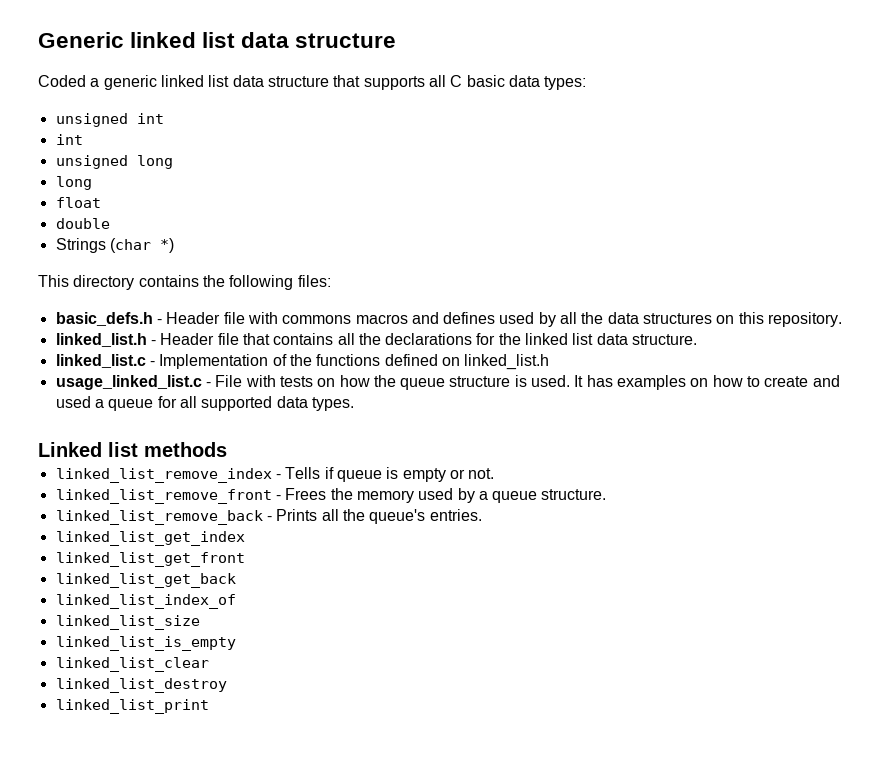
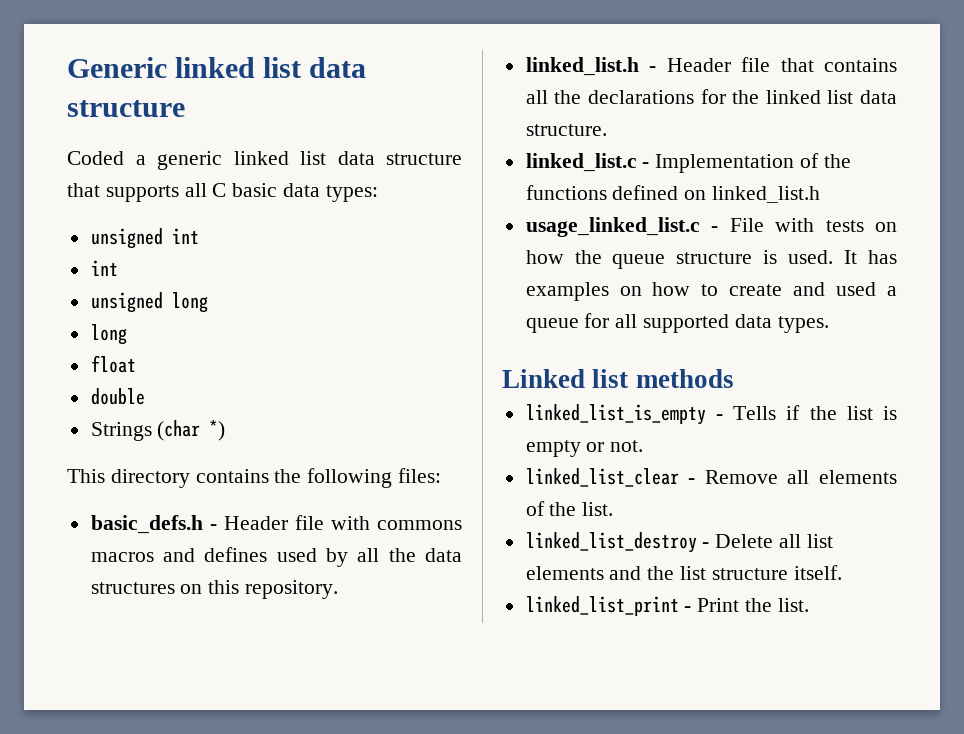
- linked_list_remove_index - Tells if queue is empty or not.
+ linked_list_is_empty - Tells if the list is empty or not.
- linked_list_remove_front - Frees the memory used by a queue structure.
- linked_list_remove_back - Prints all the queue's entries.
- linked_list_get_index
- linked_list_get_front
- linked_list_get_back
- linked_list_index_of
- linked_list_size
- linked_list_is_empty
- linked_list_clear
- linked_list_destroy
- linked_list_print
+ linked_list_clear - Remove all elements of the list.
+ linked_list_destroy - Delete all list elements and the list structure itself.
+ linked_list_print - Print the list.

